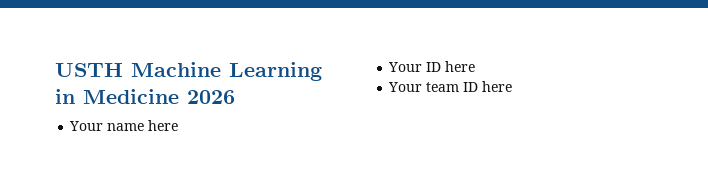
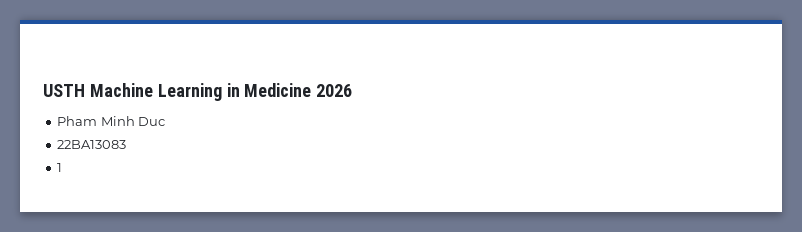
- Your name here
- Your ID here
- Your team ID here
+ Pham Minh Duc
+ 22BA13083
+ 1

